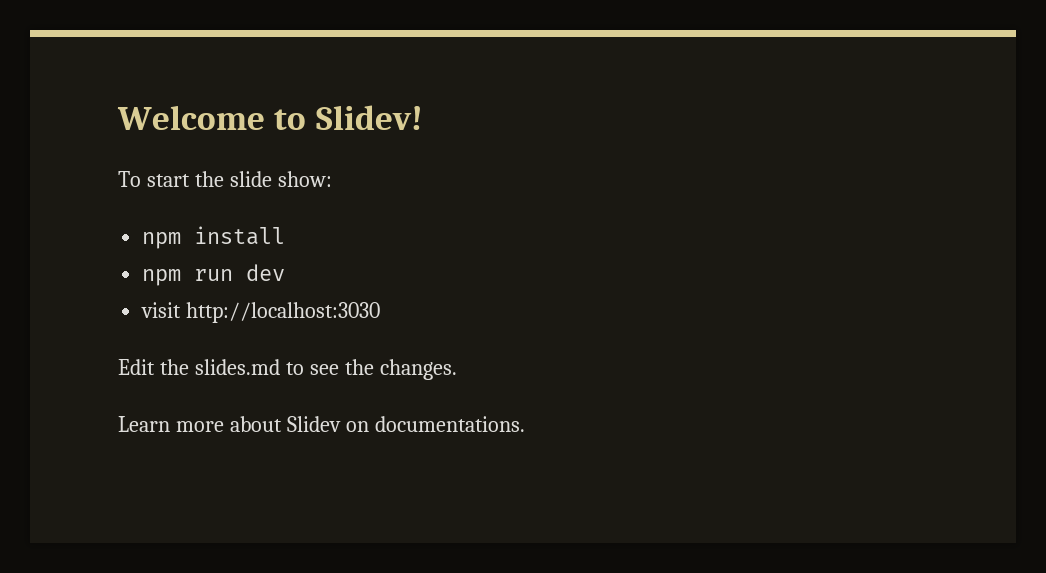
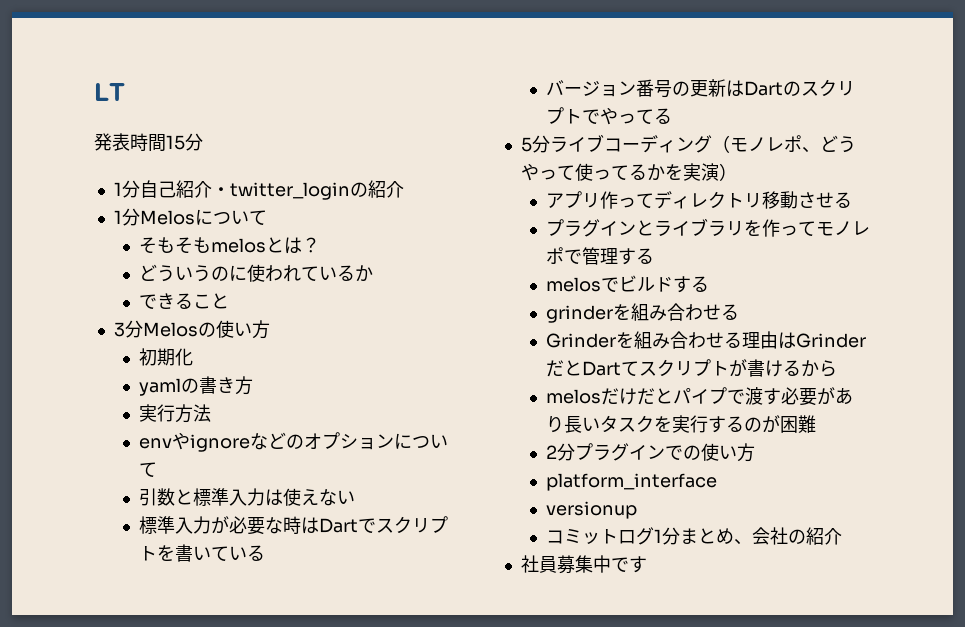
- Welcome to Slidev!
- To start the slide show:
- npm install
- npm run dev
- visit http://localhost:3030
- Edit the slides.md to see the changes.
- Learn more about Slidev on documentations.
+ LT
+ 発表時間15分
+ 1分自己紹介・twitter_loginの紹介
+ 1分Melosについて
+ そもそもmelosとは？
+ どういうのに使われているか
+ できること
+ 3分Melosの使い方
+ 初期化
+ yamlの書き方
+ 実行方法
+ envやignoreなどのオプションについて
+ 引数と標準入力は使えない
+ 標準入力が必要な時はDartでスクリプトを書いている
+ バージョン番号の更新はDartのスクリプトでやってる
+ 5分ライブコーディング（モノレポ、どうやって使ってるかを実演）
+ アプリ作ってディレクトリ移動させる
+ プラグインとライブラリを作ってモノレポで管理する
+ melosでビルドする
+ grinderを組み合わせる
+ Grinderを組み合わせる理由はGrinderだとDartてスクリプトが書けるから
+ melosだけだとパイプで渡す必要があり長いタスクを実行するのが困難
+ 2分プラグインでの使い方
+ platform_interface
+ versionup
+ コミットログ1分まとめ、会社の紹介
+ 社員募集中です

